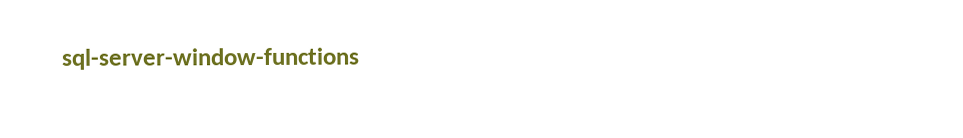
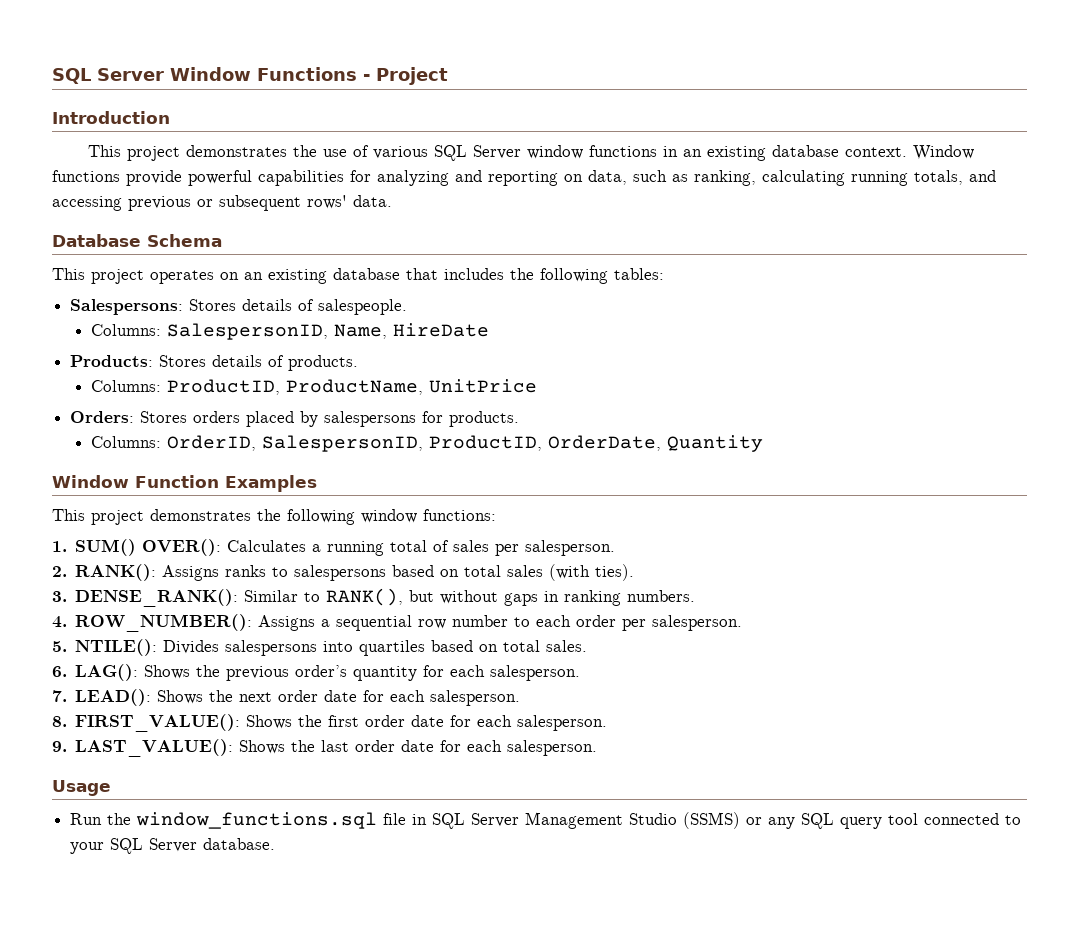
- sql-server-window-functions
+ SQL Server Window Functions - Project
+ Introduction
+ This project demonstrates the use of various SQL Server window functions in an existing database context. Window functions provide powerful capabilities for analyzing and reporting on data, such as ranking, calculating running totals, and accessing previous or subsequent rows' data.
+ Database Schema
+ This project operates on an existing database that includes the following tables:
+ Salespersons: Stores details of salespeople.
+ Columns: SalespersonID, Name, HireDate
+ Products: Stores details of products.
+ Columns: ProductID, ProductName, UnitPrice
+ Orders: Stores orders placed by salespersons for products.
+ Columns: OrderID, SalespersonID, ProductID, OrderDate, Quantity
+ Window Function Examples
+ This project demonstrates the following window functions:
+ 1. SUM() OVER(): Calculates a running total of sales per salesperson.
+ 2. RANK(): Assigns ranks to salespersons based on total sales (with ties).
+ 3. DENSE_RANK(): Similar to RANK(), but without gaps in ranking numbers.
+ 4. ROW_NUMBER(): Assigns a sequential row number to each order per salesperson.
+ 5. NTILE(): Divides salespersons into quartiles based on total sales.
+ 6. LAG(): Shows the previous order’s quantity for each salesperson.
+ 7. LEAD(): Shows the next order date for each salesperson.
+ 8. FIRST_VALUE(): Shows the first order date for each salesperson.
+ 9. LAST_VALUE(): Shows the last order date for each salesperson.
+ Usage
+ Run the window_functions.sql file in SQL Server Management Studio (SSMS) or any SQL query tool connected to your SQL Server database.

